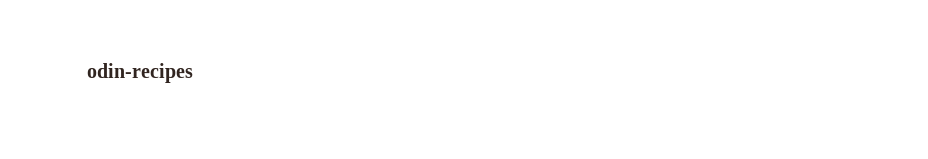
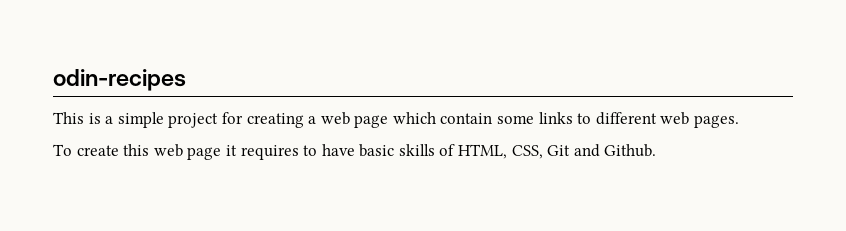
+ This is a simple project for creating a web page which contain some links to different web pages.
+ To create this web page it requires to have basic skills of HTML, CSS, Git and Github.

